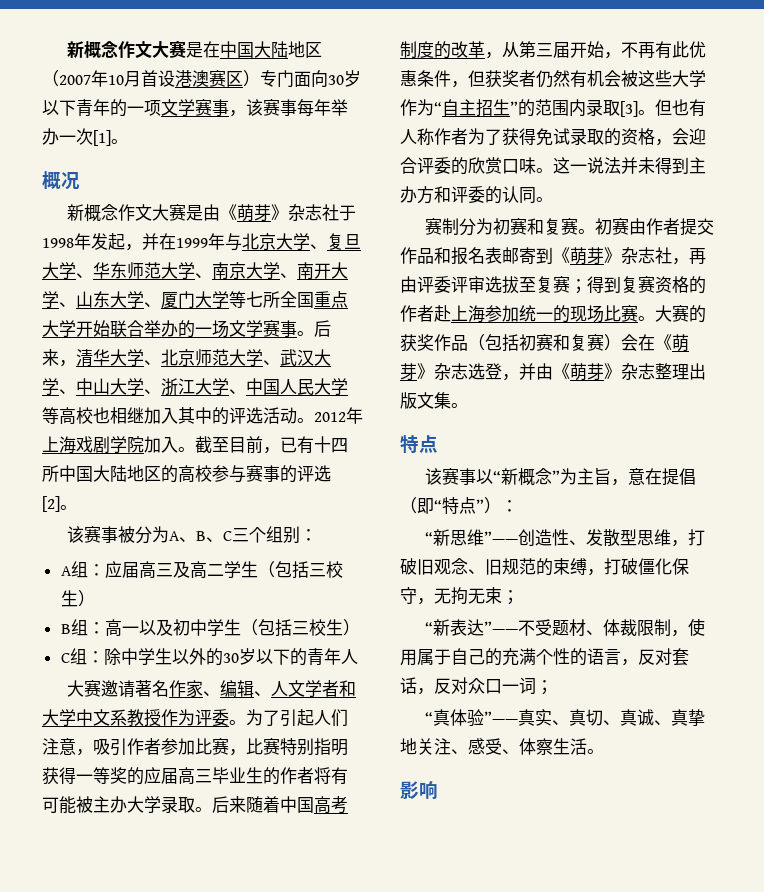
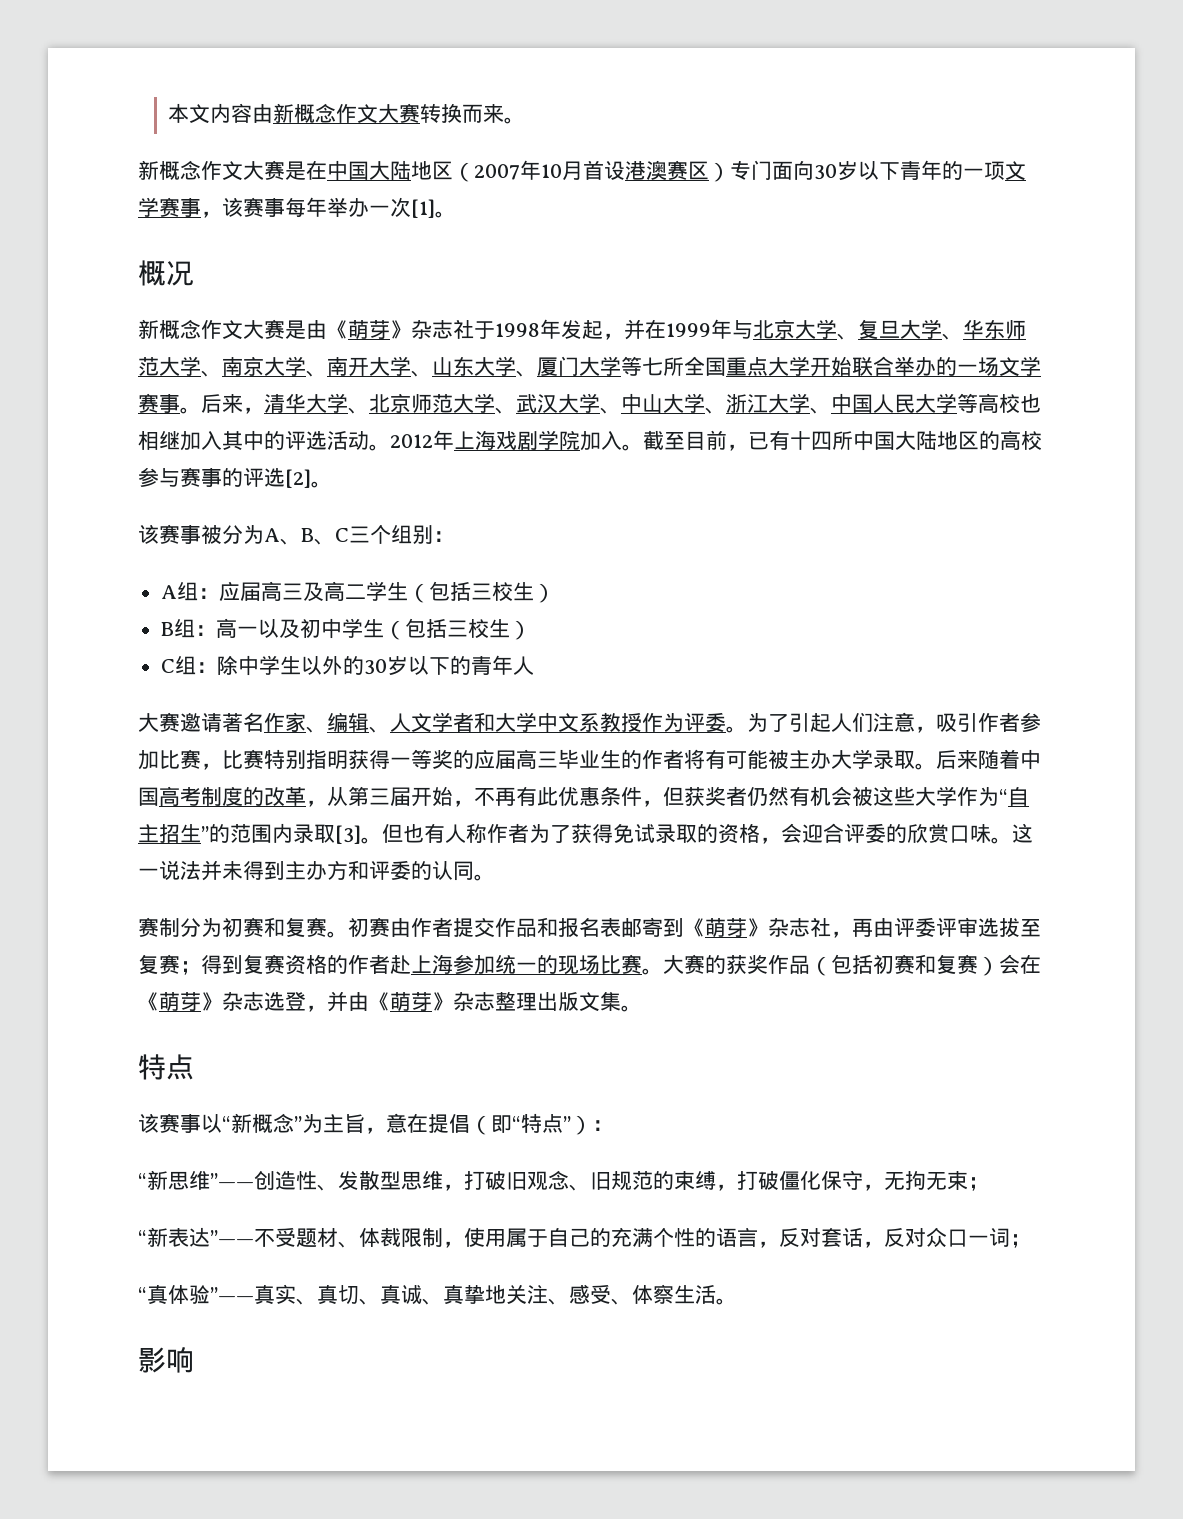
+ 本文内容由新概念作文大赛转换而来。

